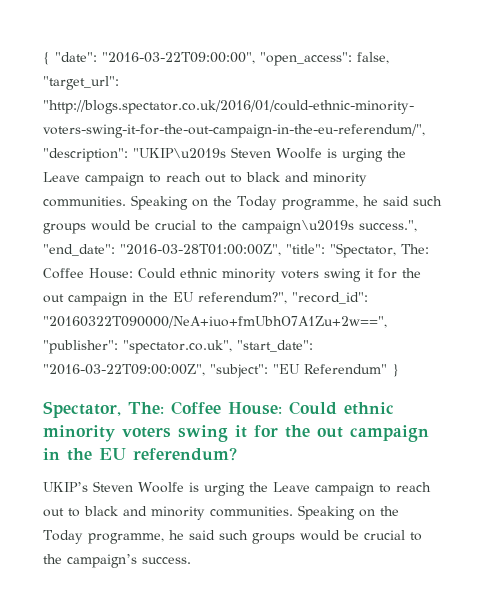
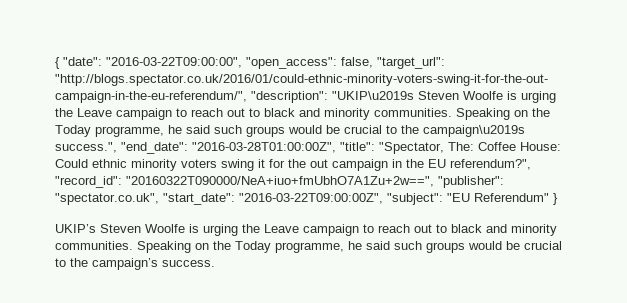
- Spectator, The: Coffee House: Could ethnic minority voters swing it for the out campaign in the EU referendum?

